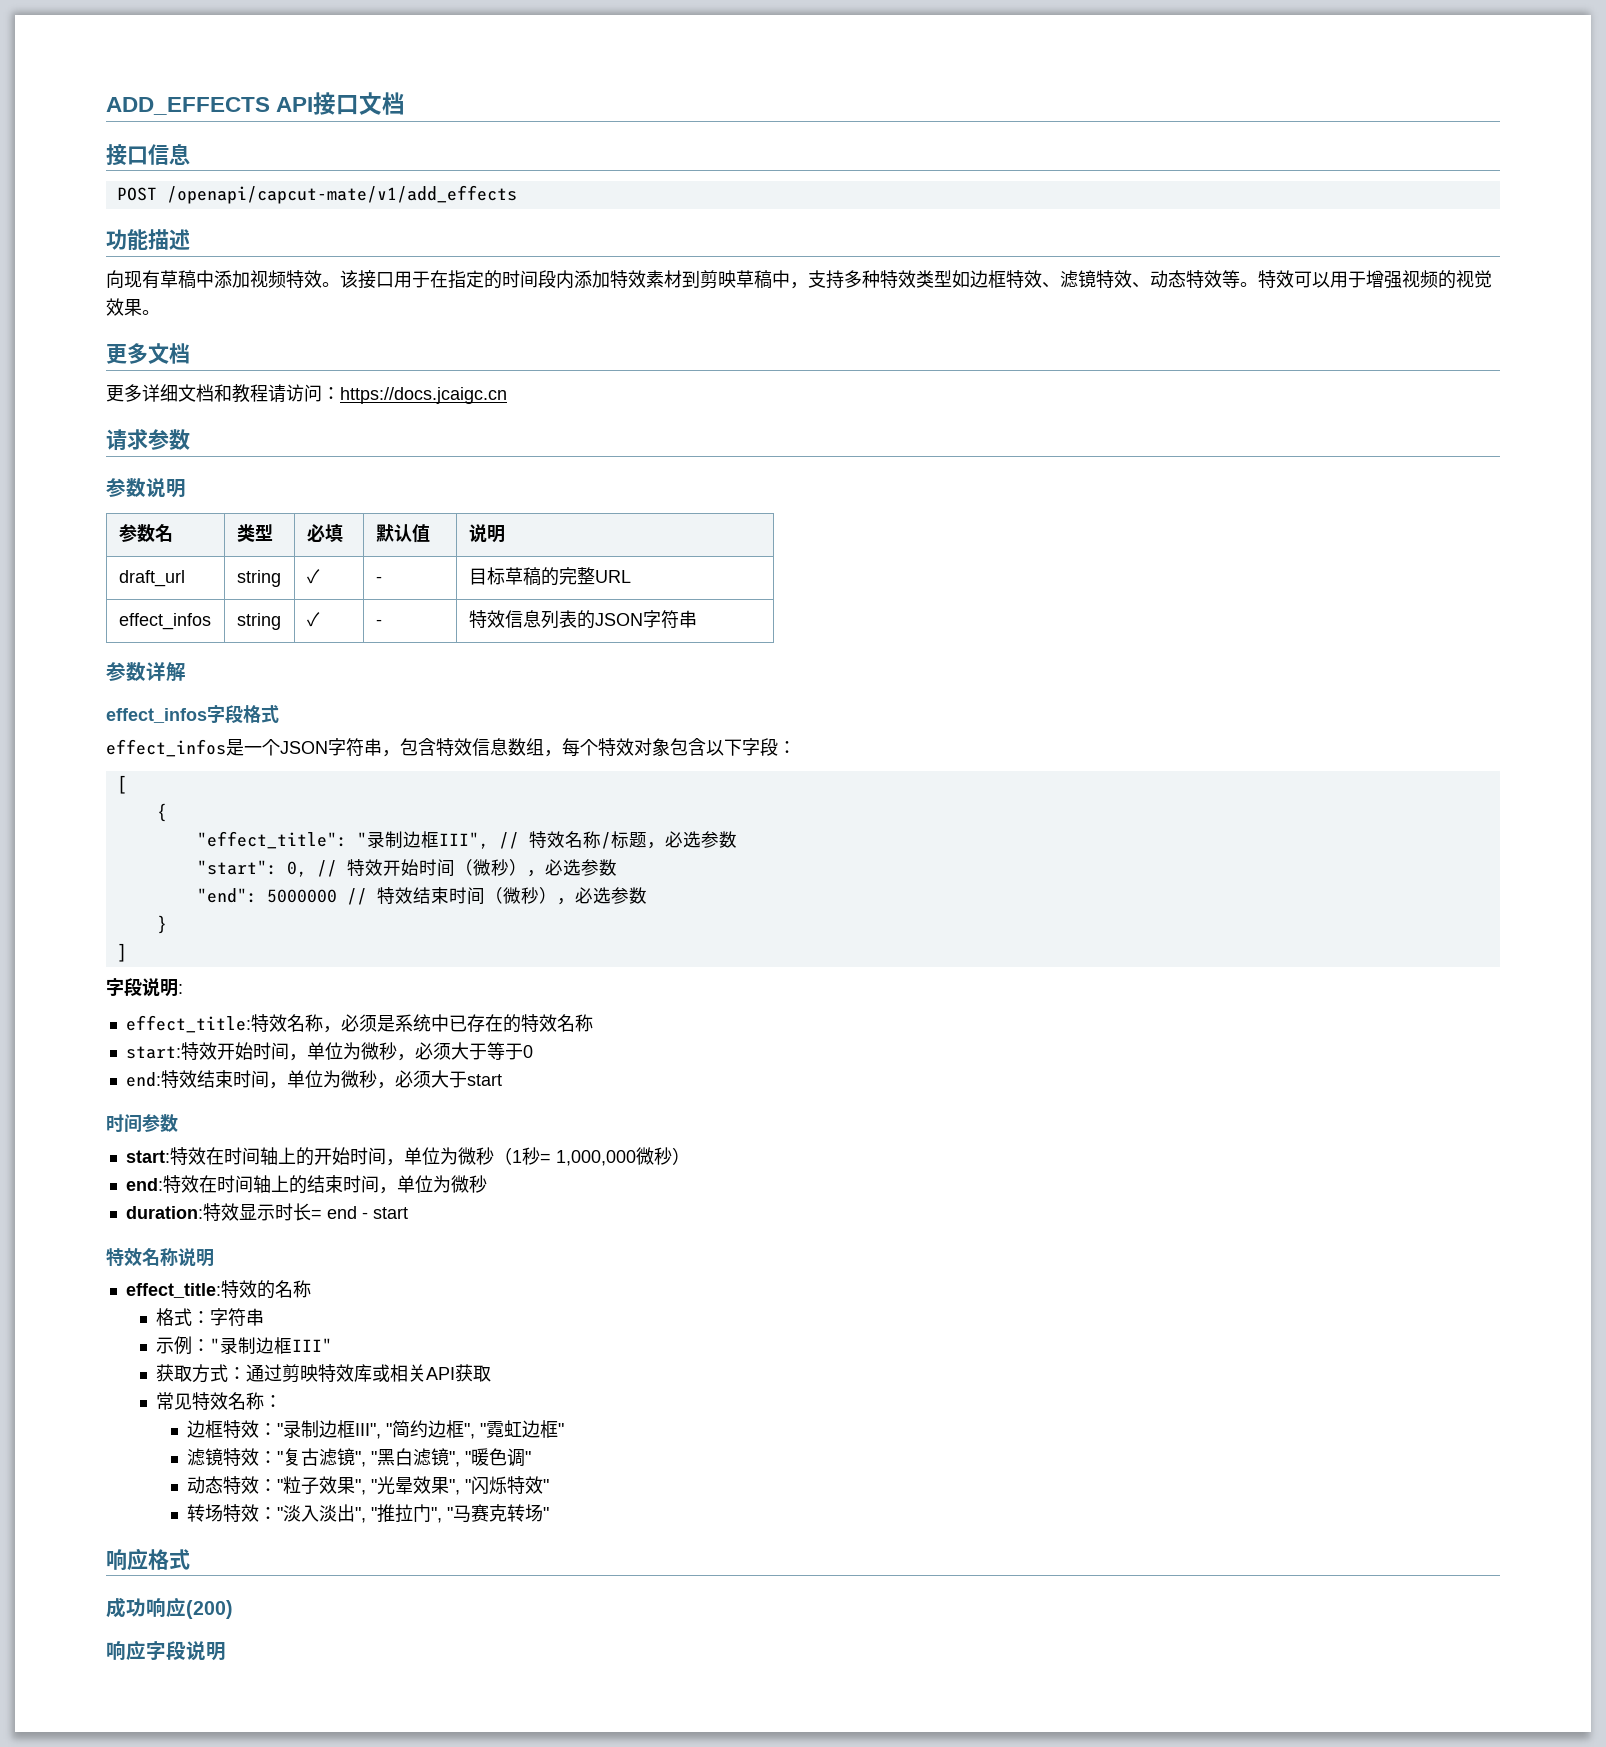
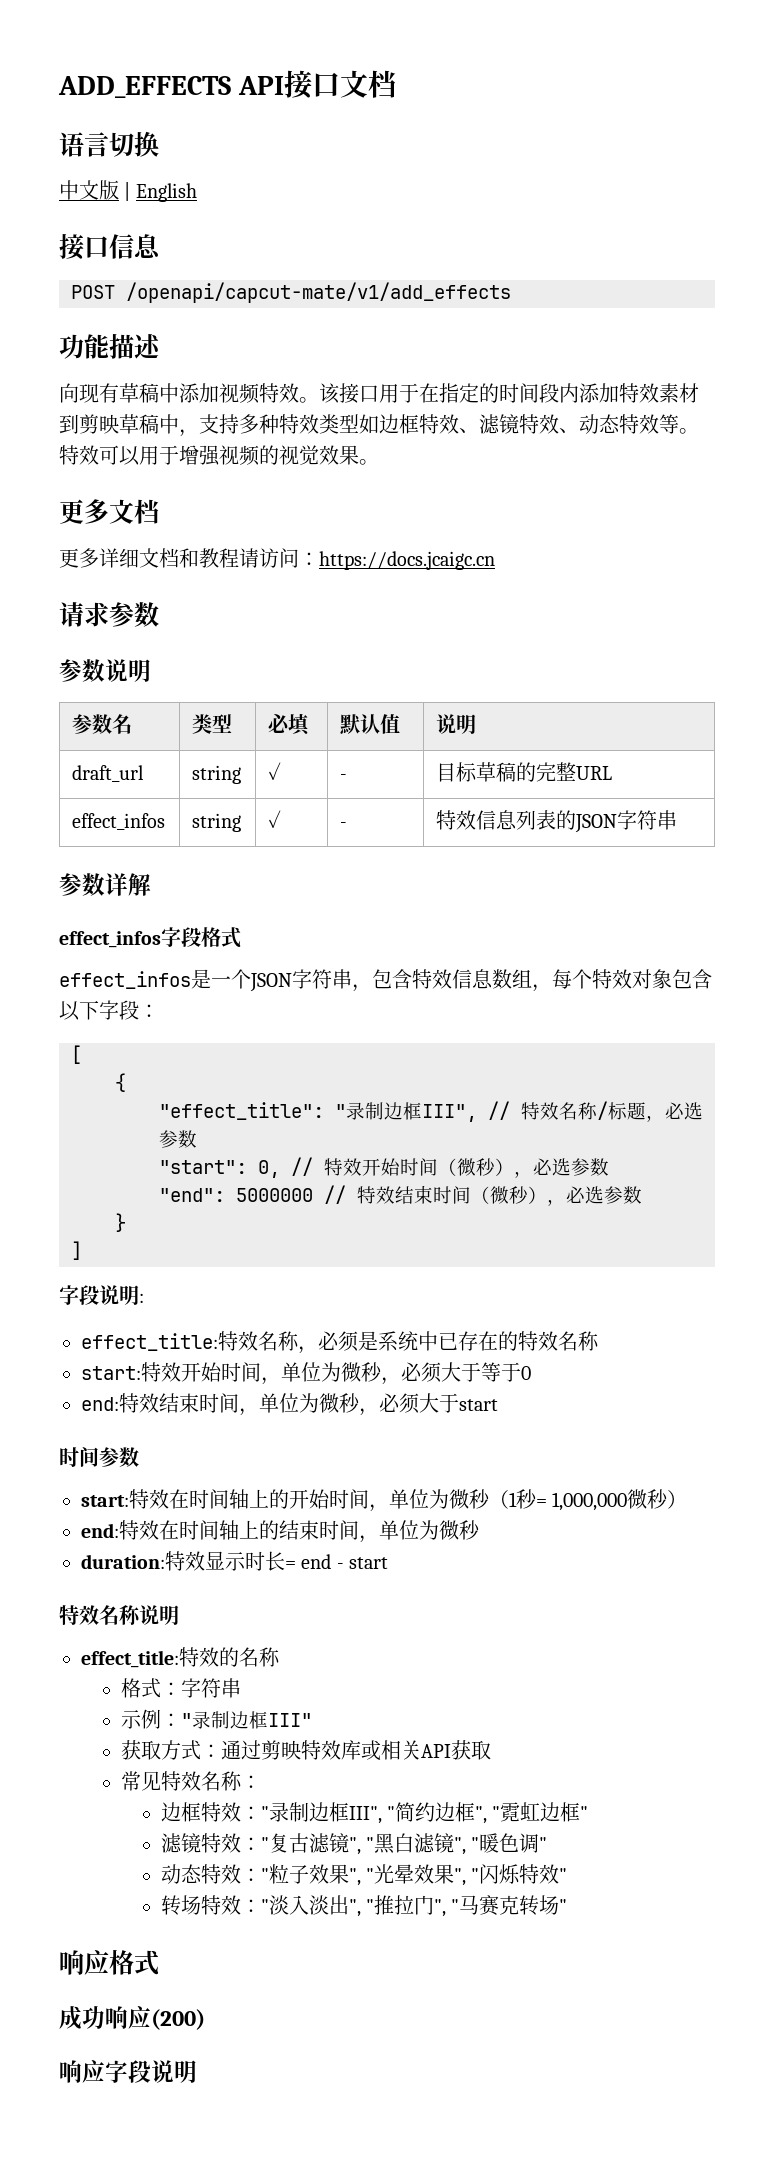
+ 语言切换
+ 中文版 | English

